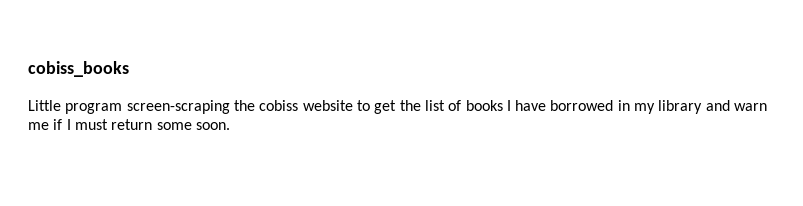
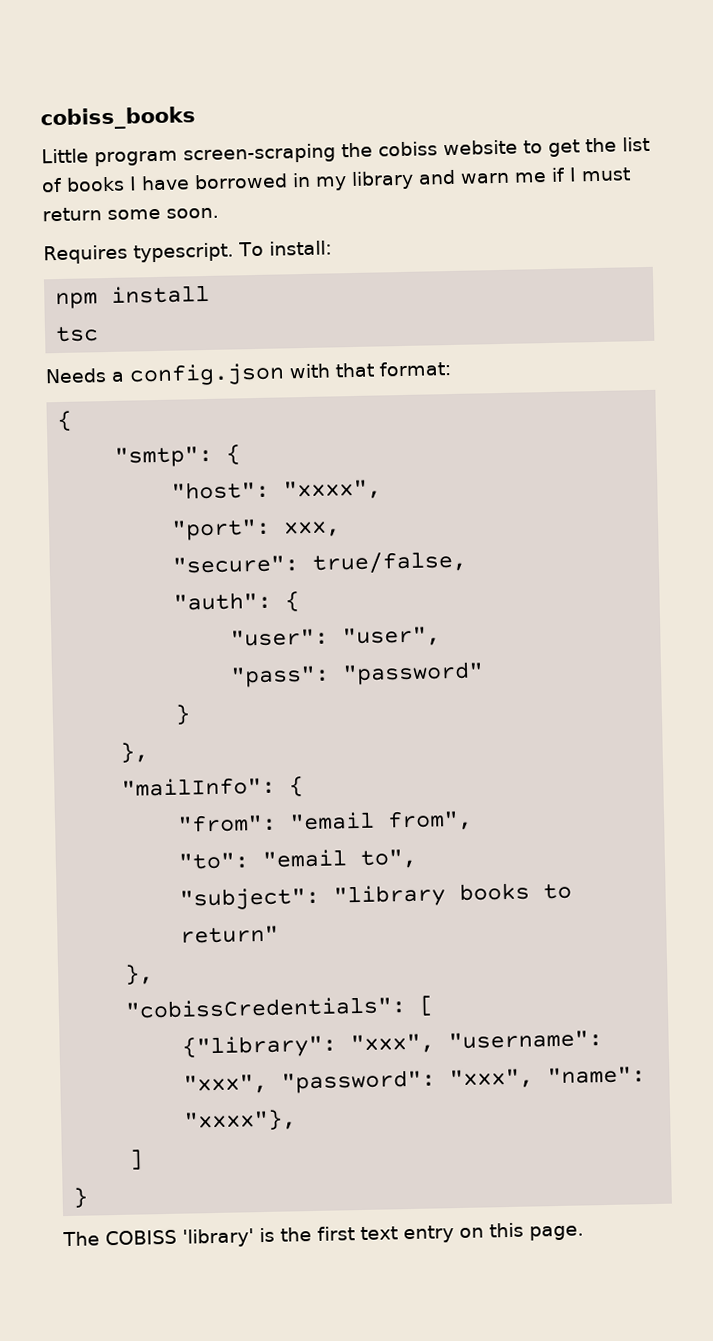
+ Requires typescript. To install:
+ npm install
+ tsc
+ Needs a config.json with that format:
+ {
+ "smtp": {
+ "host": "xxxx",
+ "port": xxx,
+ "secure": true/false,
+ "auth": {
+ "user": "user",
+ "pass": "password"
+ }
+ },
+ "mailInfo": {
+ "from": "email from",
+ "to": "email to",
+ "subject": "library books to return"
+ },
+ "cobissCredentials": [
+ {"library": "xxx", "username": "xxx", "password": "xxx", "name": "xxxx"},
+ ]
+ }
+ The COBISS 'library' is the first text entry on this page.

